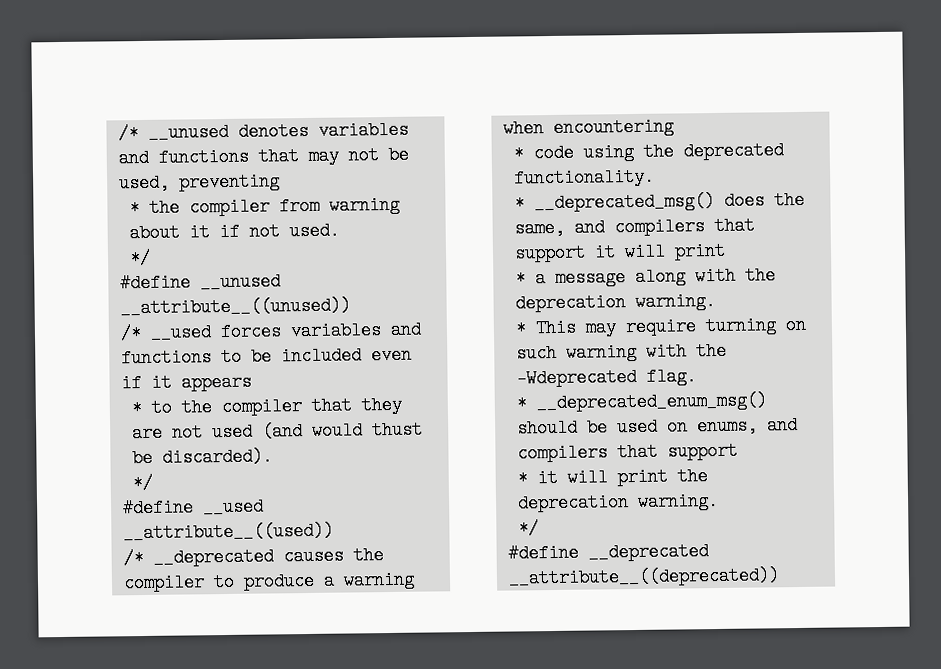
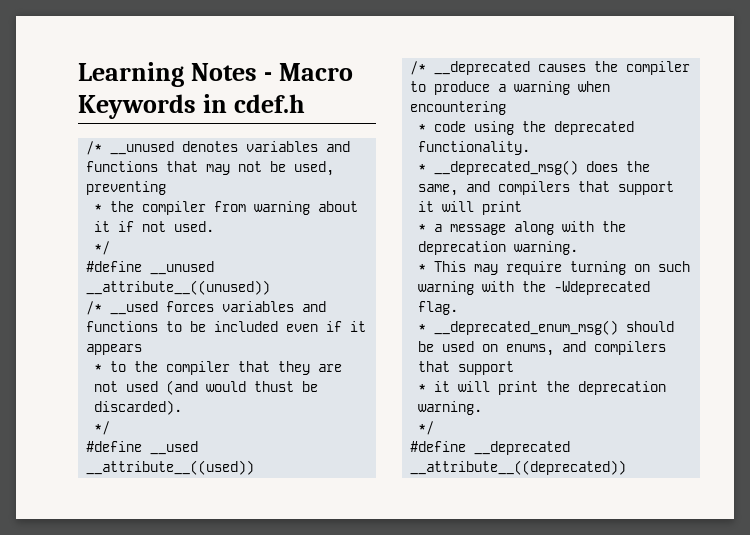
+ Learning Notes - Macro Keywords in cdef.h

